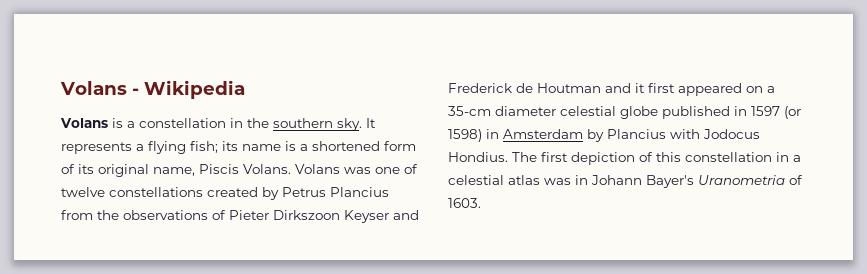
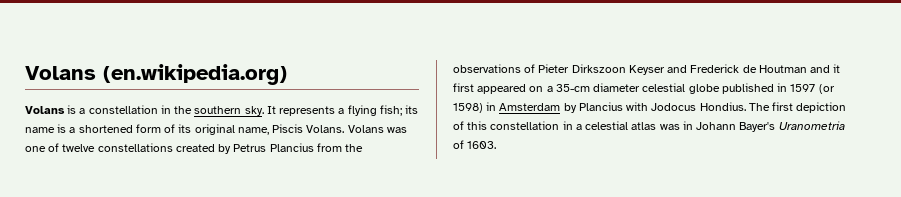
- Volans - Wikipedia
+ Volans (en.wikipedia.org)

